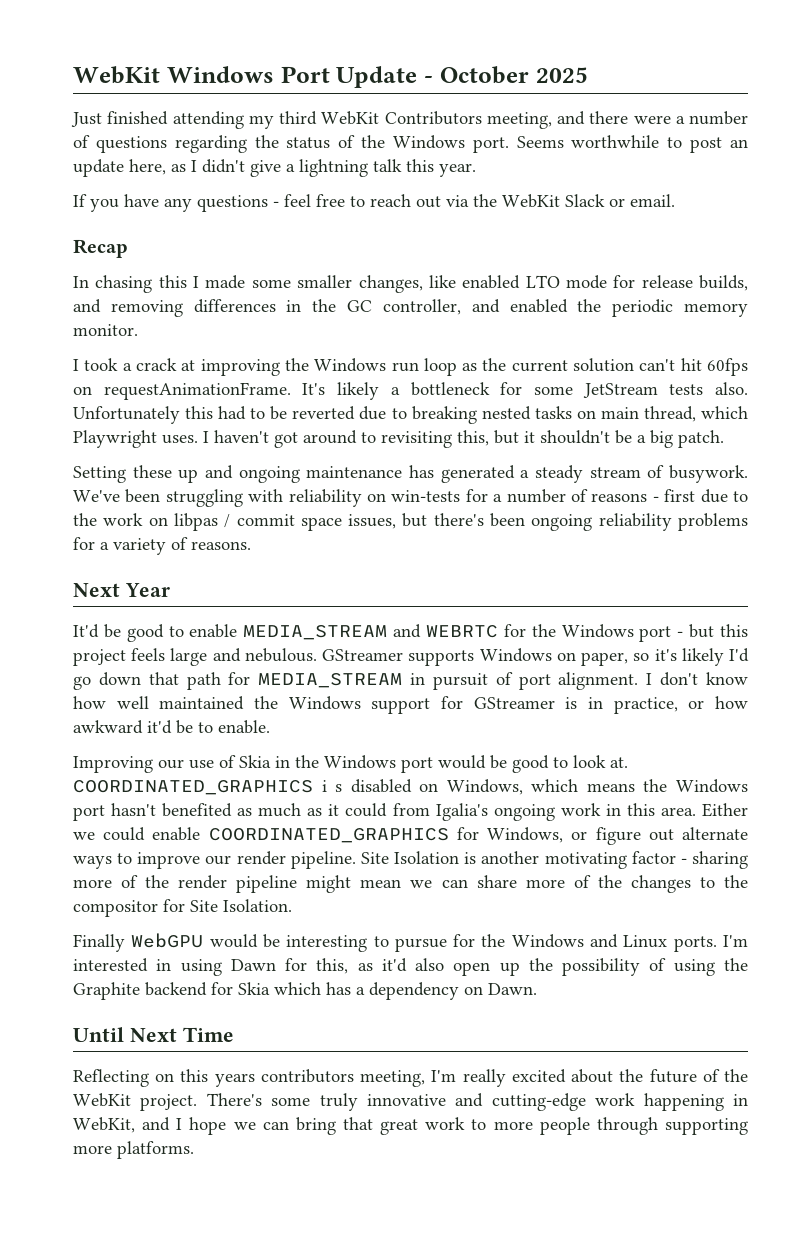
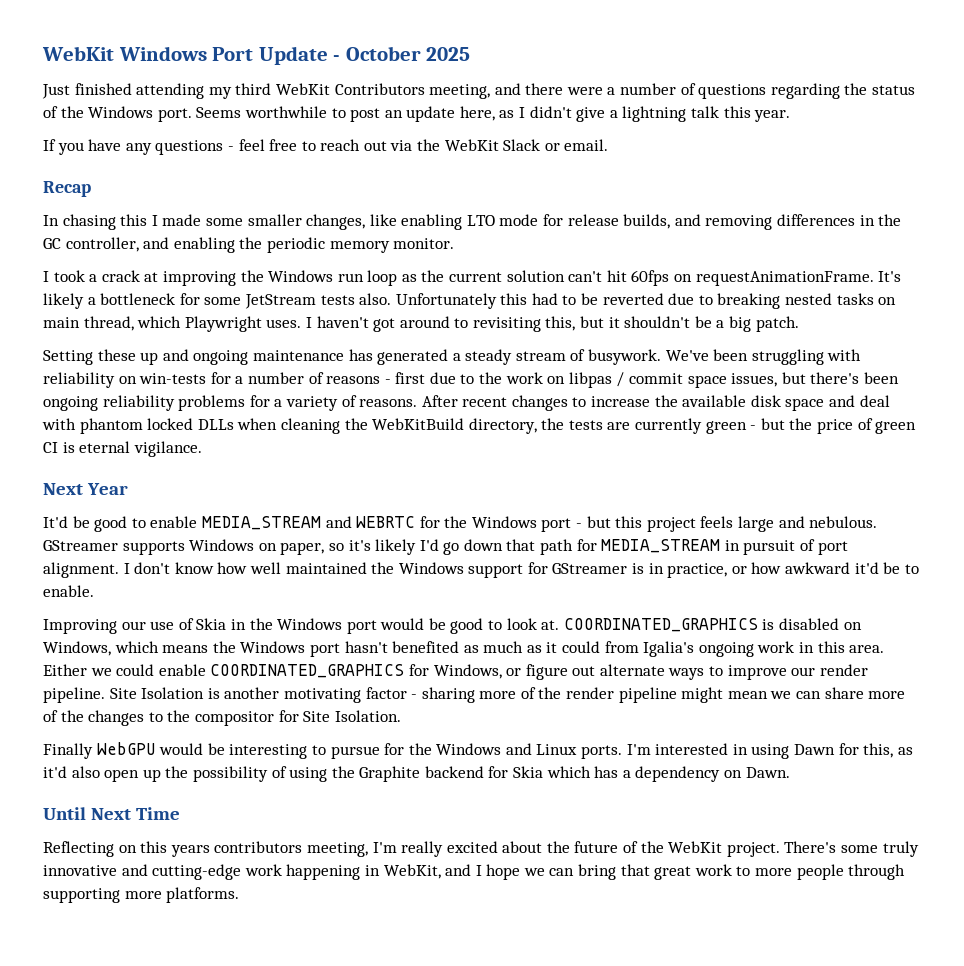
- In chasing this I made some smaller changes, like enabled LTO mode for release builds, and removing differences in the GC controller, and enabled the periodic memory monitor.
+ In chasing this I made some smaller changes, like enabling LTO mode for release builds, and removing differences in the GC controller, and enabling the periodic memory monitor.
+ After recent changes to increase the available disk space and deal with phantom locked DLLs when cleaning the WebKitBuild directory, the tests are currently green - but the price of green CI is eternal vigilance.
- COORDINATED_GRAPHICS i s disabled on Windows, which means the Windows port hasn't benefited as much as it could from Igalia's ongoing work in this area.
+ COORDINATED_GRAPHICS is disabled on Windows, which means the Windows port hasn't benefited as much as it could from Igalia's ongoing work in this area.

